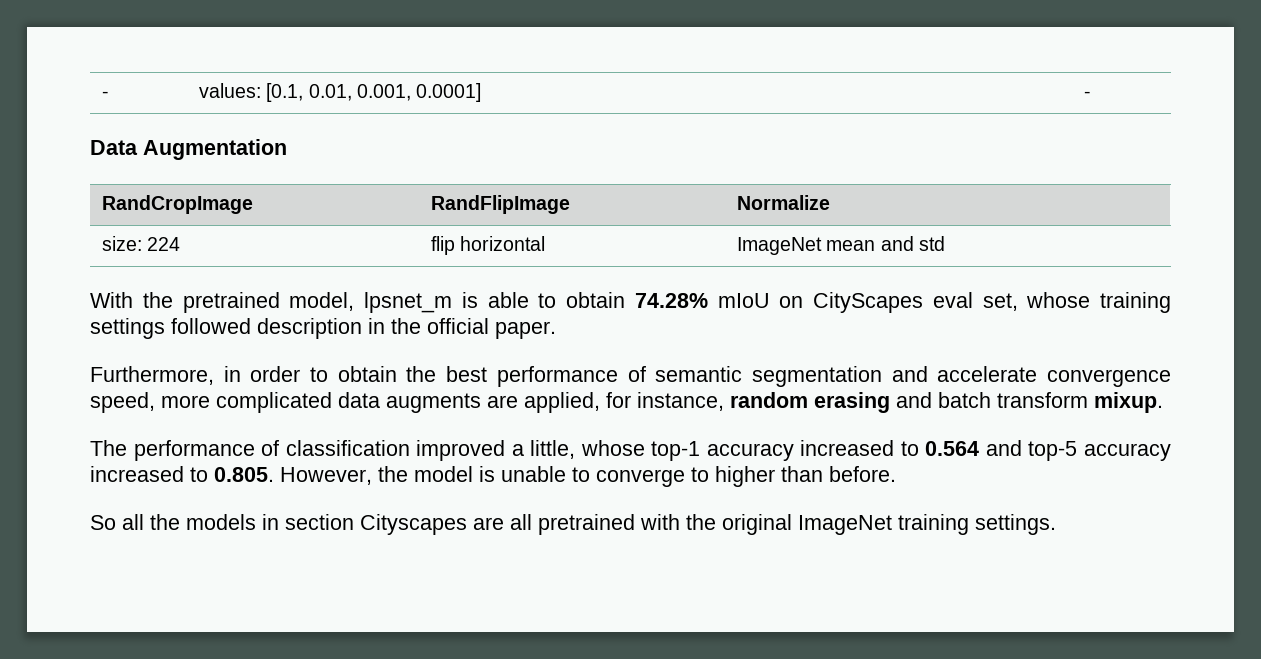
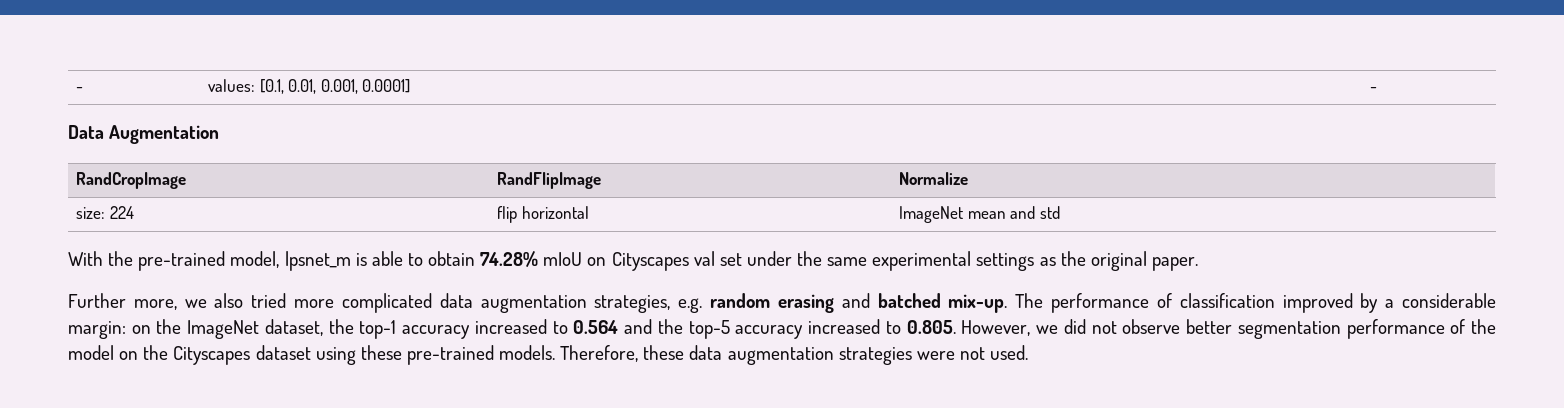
- With the pretrained model, lpsnet_m is able to obtain 74.28% mIoU on CityScapes eval set, whose training settings followed description in the official paper.
- Furthermore, in order to obtain the best performance of semantic segmentation and accelerate convergence speed, more complicated data augments are applied, for instance, random erasing and batch transform mixup.
- The performance of classification improved a little, whose top-1 accuracy increased to 0.564 and top-5 accuracy increased to 0.805. However, the model is unable to converge to higher than before.
- So all the models in section Cityscapes are all pretrained with the original ImageNet training settings.
+ With the pre-trained model, lpsnet_m is able to obtain 74.28% mIoU on Cityscapes val set under the same experimental settings as the original paper.
+ Further more, we also tried more complicated data augmentation strategies, e.g. random erasing and batched mix-up. The performance of classification improved by a considerable margin: on the ImageNet dataset, the top-1 accuracy increased to 0.564 and the top-5 accuracy increased to 0.805. However, we did not observe better segmentation performance of the model on the Cityscapes dataset using these pre-trained models. Therefore, these data augmentation strategies were not used.

